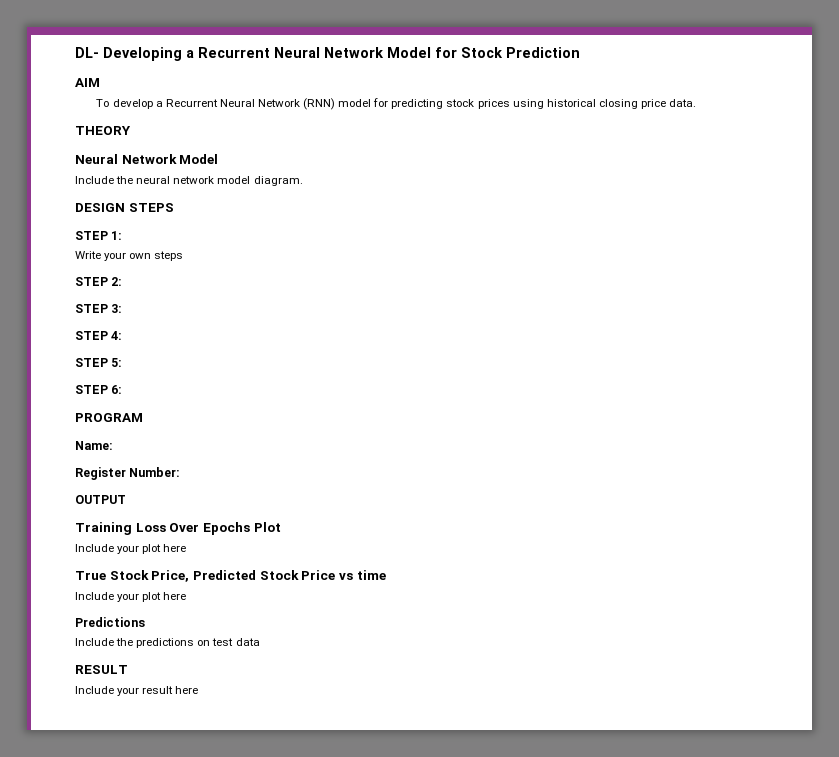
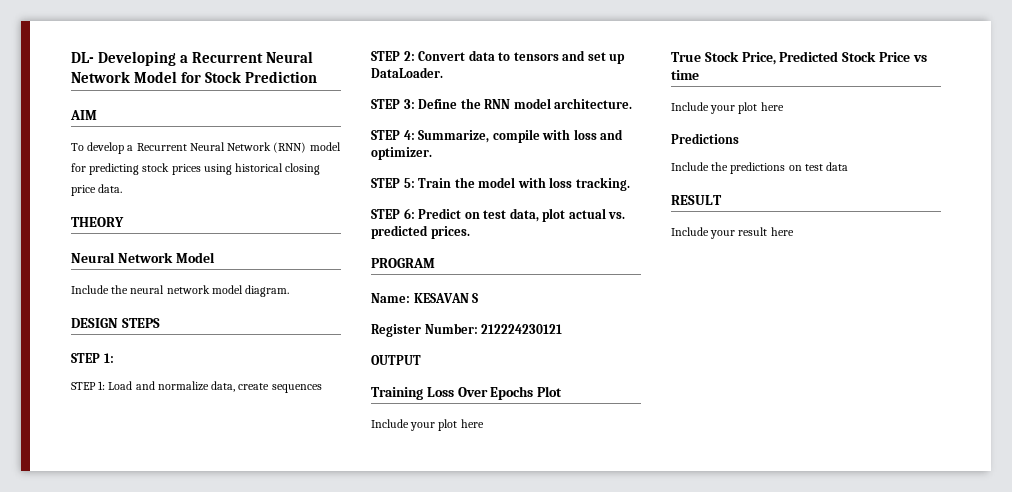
- Write your own steps
- STEP 2:
- STEP 3:
- STEP 4:
- STEP 5:
- STEP 6:
+ STEP 1: Load and normalize data, create sequences
+ STEP 2: Convert data to tensors and set up DataLoader.
+ STEP 3: Define the RNN model architecture.
+ STEP 4: Summarize, compile with loss and optimizer.
+ STEP 5: Train the model with loss tracking.
+ STEP 6: Predict on test data, plot actual vs. predicted prices.
- Name:
+ Name: KESAVAN S
- Register Number:
+ Register Number: 212224230121

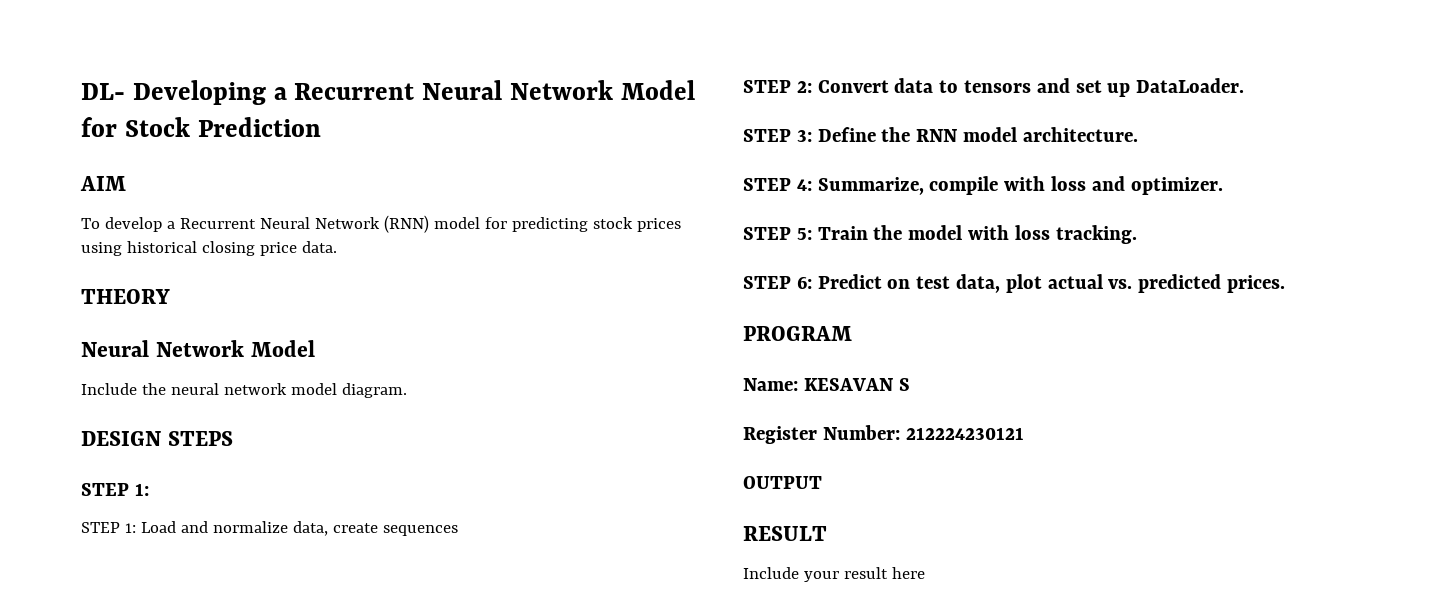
- Training Loss Over Epochs Plot
- Include your plot here
- True Stock Price, Predicted Stock Price vs time
- Include your plot here
- Predictions
- Include the predictions on test data

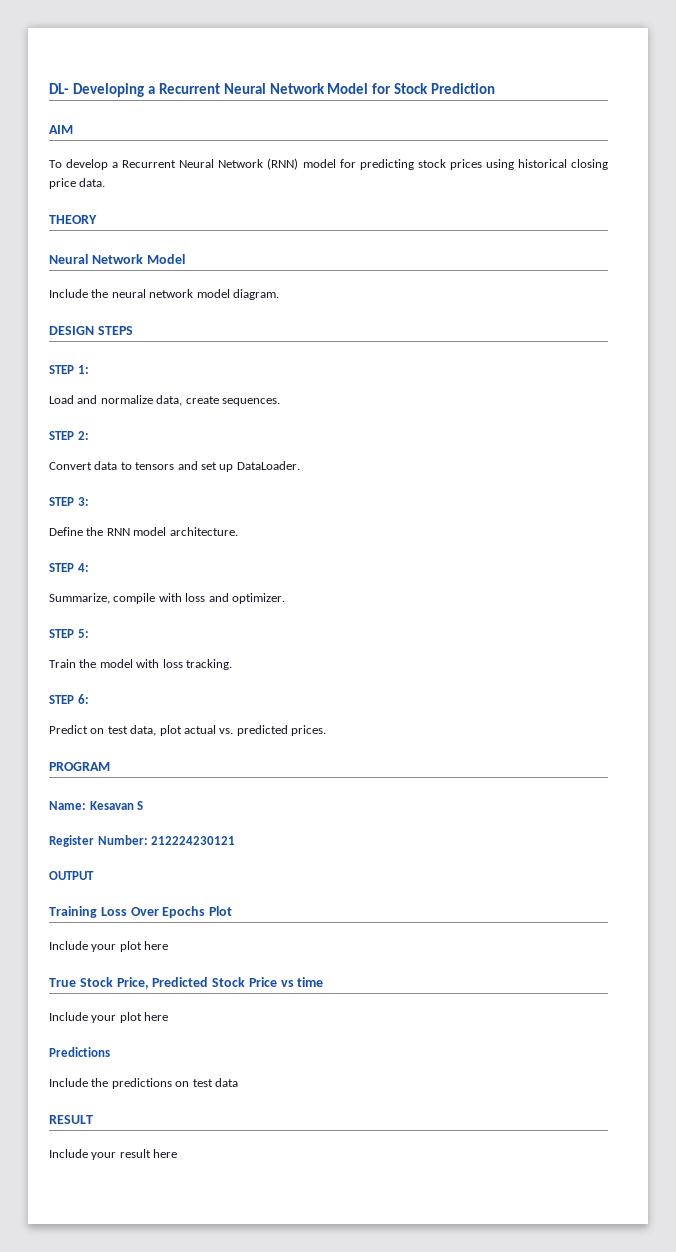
- STEP 1: Load and normalize data, create sequences
+ Load and normalize data, create sequences.
- STEP 2: Convert data to tensors and set up DataLoader.
+ STEP 2:
+ Convert data to tensors and set up DataLoader.
- STEP 3: Define the RNN model architecture.
+ STEP 3:
+ Define the RNN model architecture.
- STEP 4: Summarize, compile with loss and optimizer.
+ STEP 4:
+ Summarize, compile with loss and optimizer.
- STEP 5: Train the model with loss tracking.
+ STEP 5:
+ Train the model with loss tracking.
- STEP 6: Predict on test data, plot actual vs. predicted prices.
+ STEP 6:
+ Predict on test data, plot actual vs. predicted prices.
- Name: KESAVAN S
+ Name: Kesavan S
+ Training Loss Over Epochs Plot
+ Include your plot here
+ True Stock Price, Predicted Stock Price vs time
+ Include your plot here
+ Predictions
+ Include the predictions on test data

